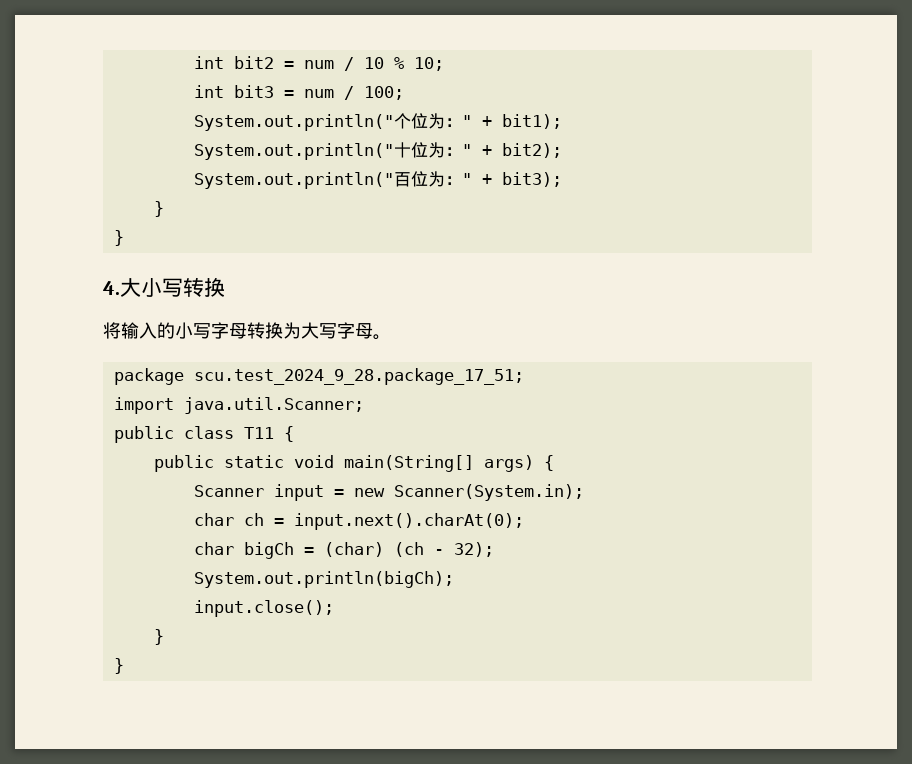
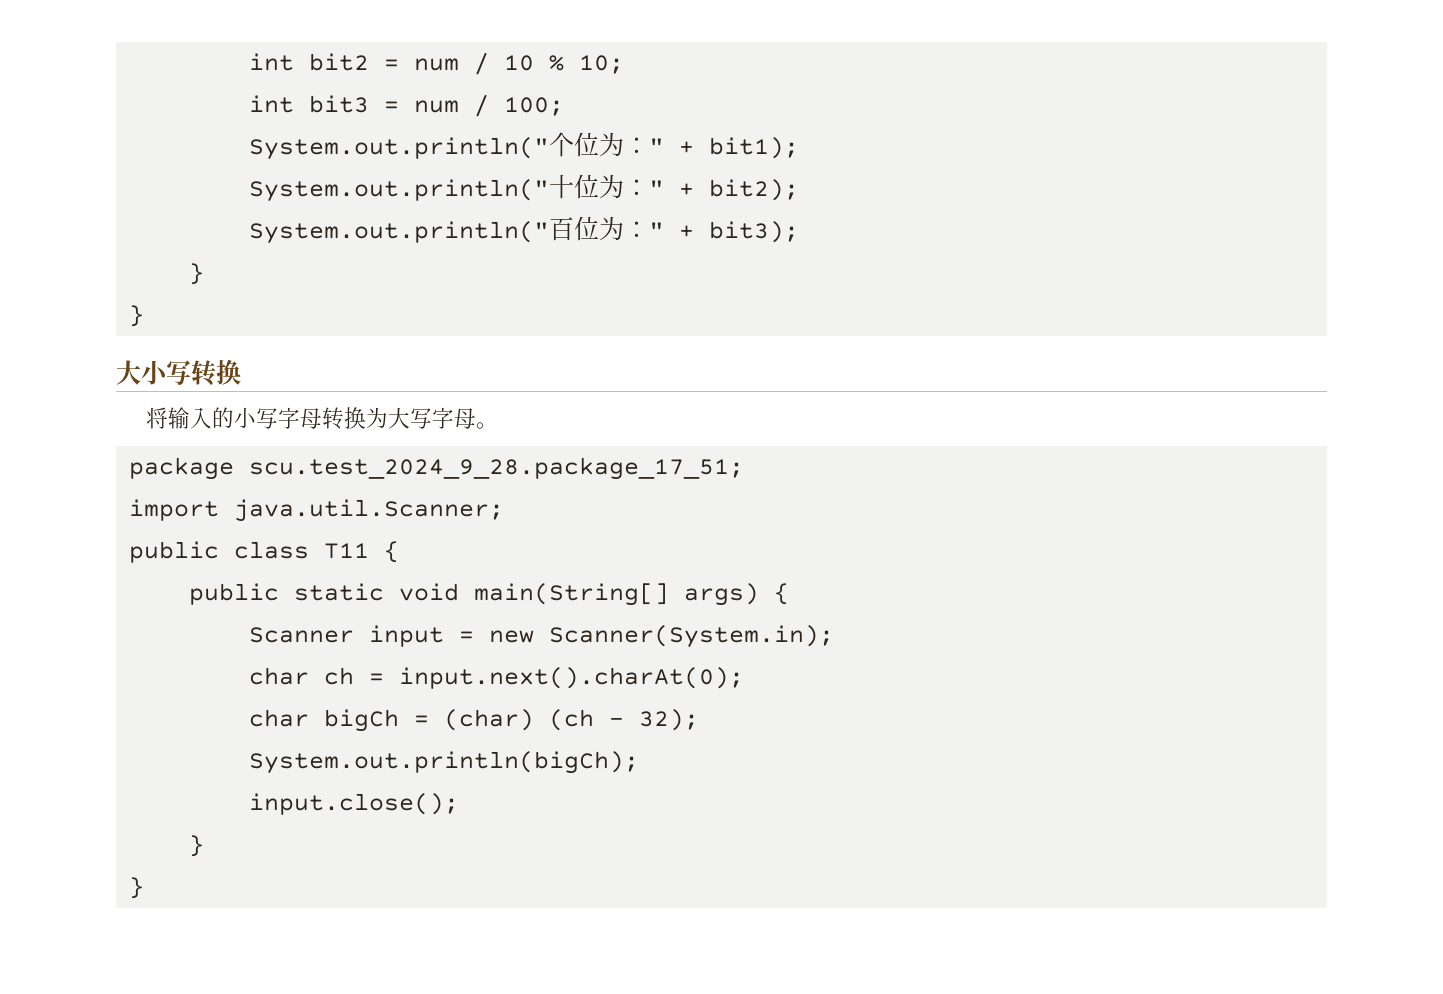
- 4.大小写转换
+ 大小写转换

